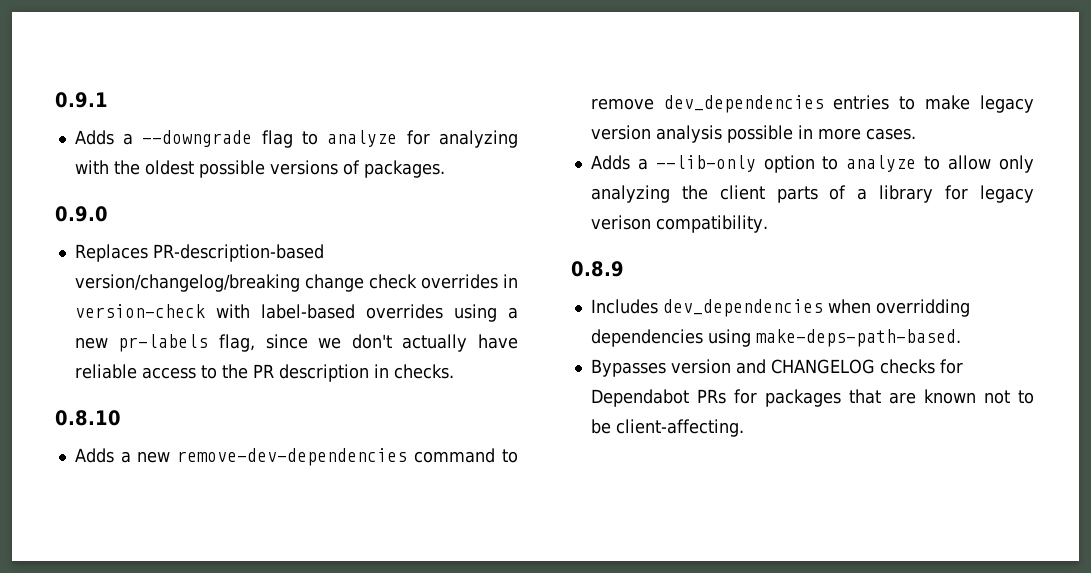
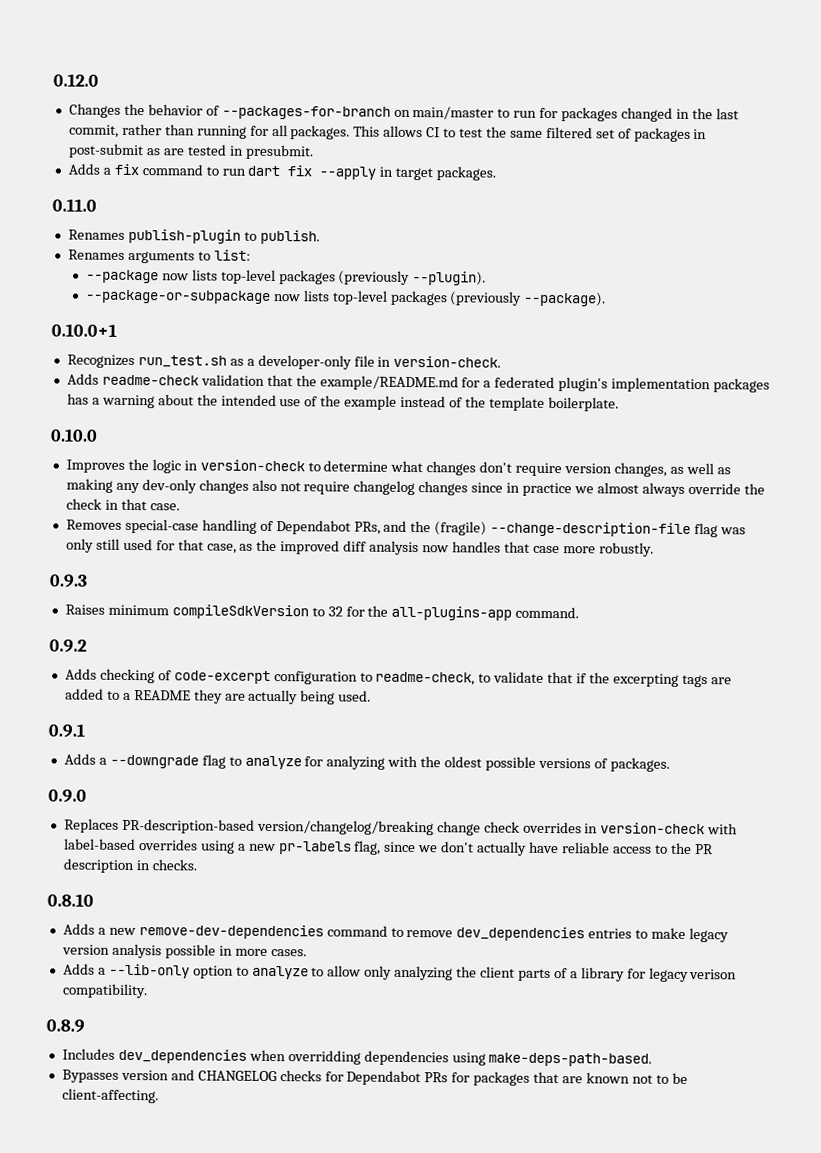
+ 0.12.0
+ Changes the behavior of --packages-for-branch on main/master to run for packages changed in the last commit, rather than running for all packages. This allows CI to test the same filtered set of packages in post-submit as are tested in presubmit.
+ Adds a fix command to run dart fix --apply in target packages.
+ 0.11.0
+ Renames publish-plugin to publish.
+ Renames arguments to list:
+ --package now lists top-level packages (previously --plugin).
+ --package-or-subpackage now lists top-level packages (previously --package).
+ 0.10.0+1
+ Recognizes run_test.sh as a developer-only file in version-check.
+ Adds readme-check validation that the example/README.md for a federated plugin's implementation packages has a warning about the intended use of the example instead of the template boilerplate.
+ 0.10.0
+ Improves the logic in version-check to determine what changes don't require version changes, as well as making any dev-only changes also not require changelog changes since in practice we almost always override the check in that case.
+ Removes special-case handling of Dependabot PRs, and the (fragile) --change-description-file flag was only still used for that case, as the improved diff analysis now handles that case more robustly.
+ 0.9.3
+ Raises minimum compileSdkVersion to 32 for the all-plugins-app command.
+ 0.9.2
+ Adds checking of code-excerpt configuration to readme-check, to validate that if the excerpting tags are added to a README they are actually being used.

